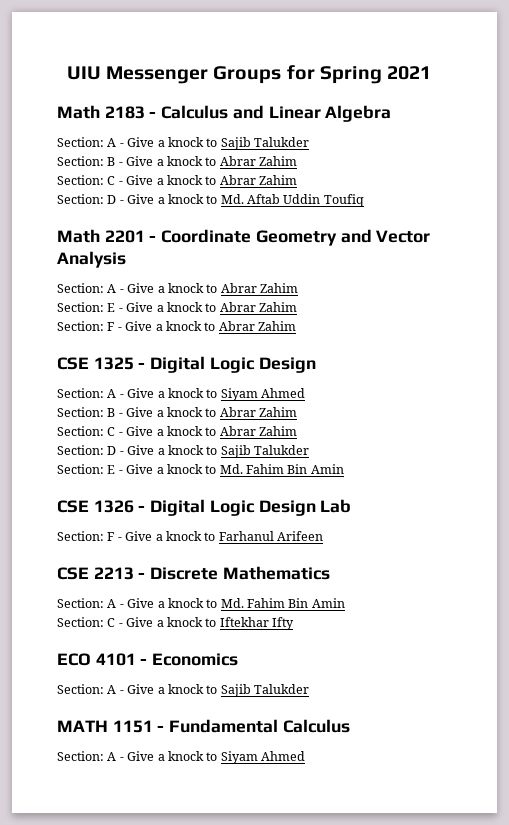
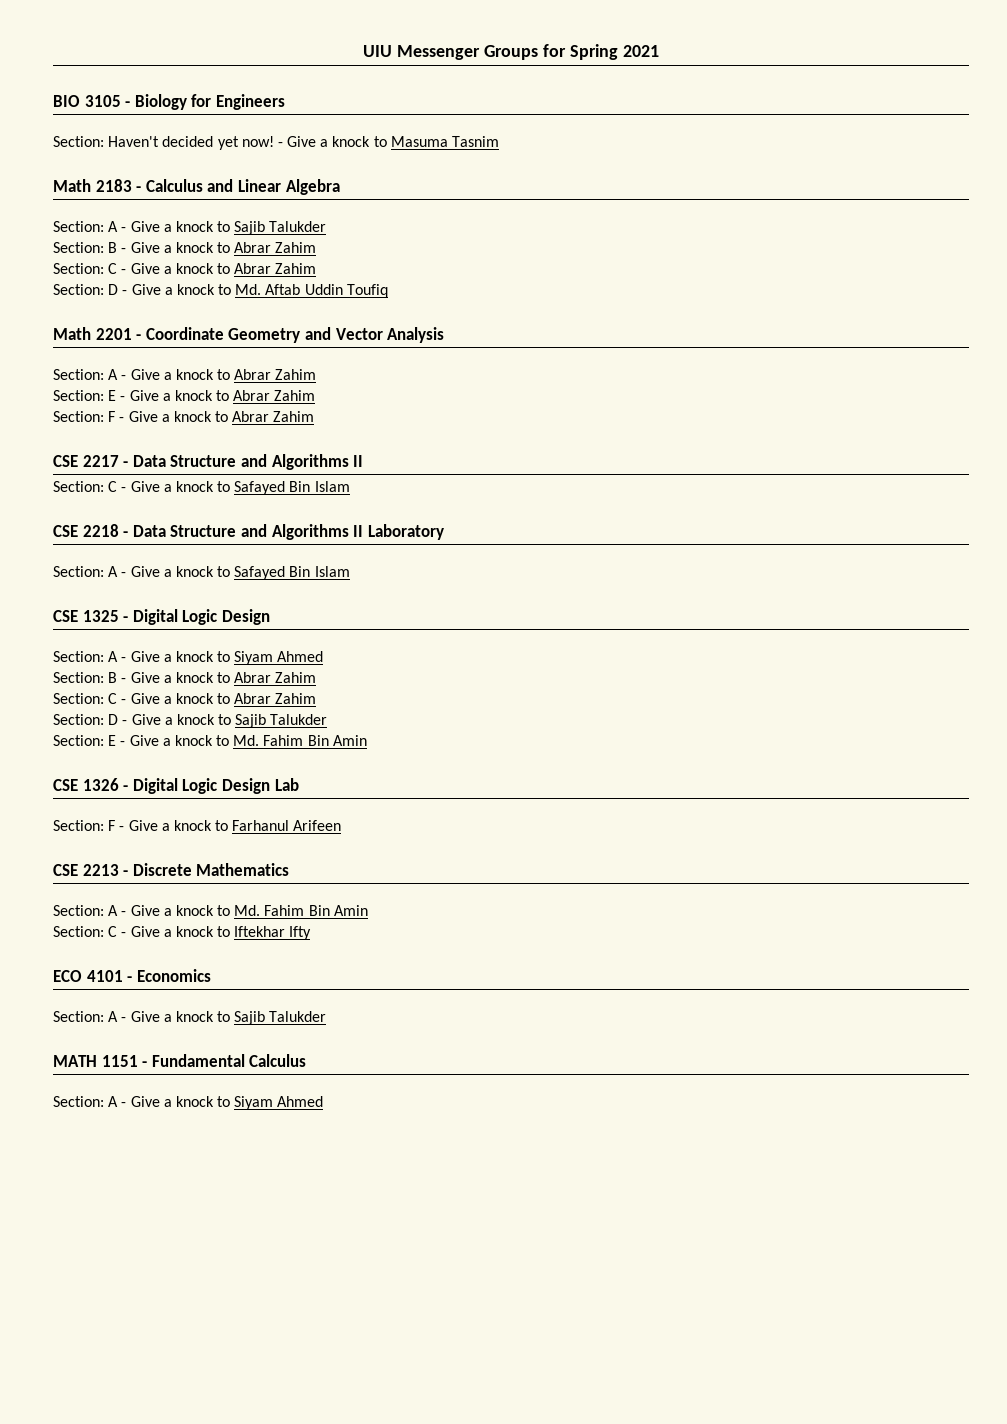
+ BIO 3105 - Biology for Engineers
+ Section: Haven't decided yet now! - Give a knock to Masuma Tasnim
+ CSE 2217 - Data Structure and Algorithms II
+ Section: C - Give a knock to Safayed Bin Islam
+ CSE 2218 - Data Structure and Algorithms II Laboratory
+ Section: A - Give a knock to Safayed Bin Islam

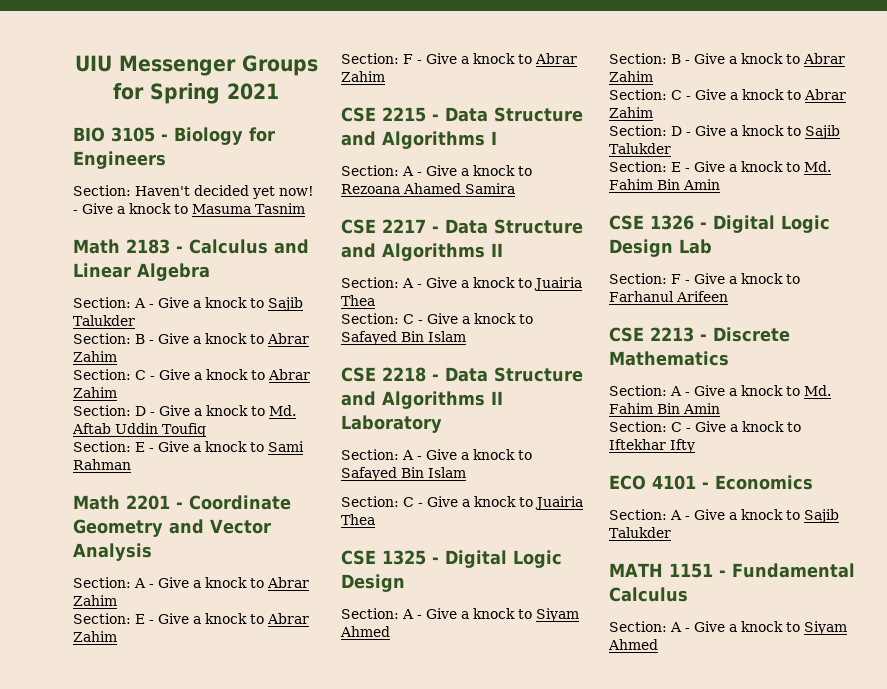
+ Section: E - Give a knock to Sami Rahman
+ CSE 2215 - Data Structure and Algorithms I
+ Section: A - Give a knock to Rezoana Ahamed Samira
+ Section: A - Give a knock to Juairia Thea
+ Section: C - Give a knock to Juairia Thea

